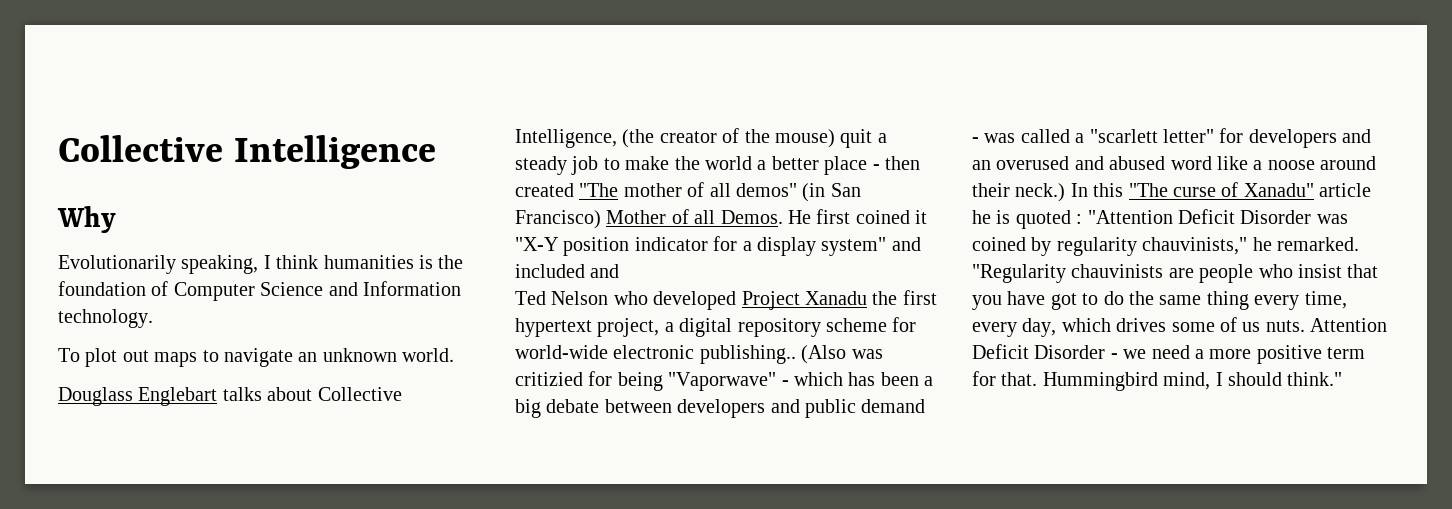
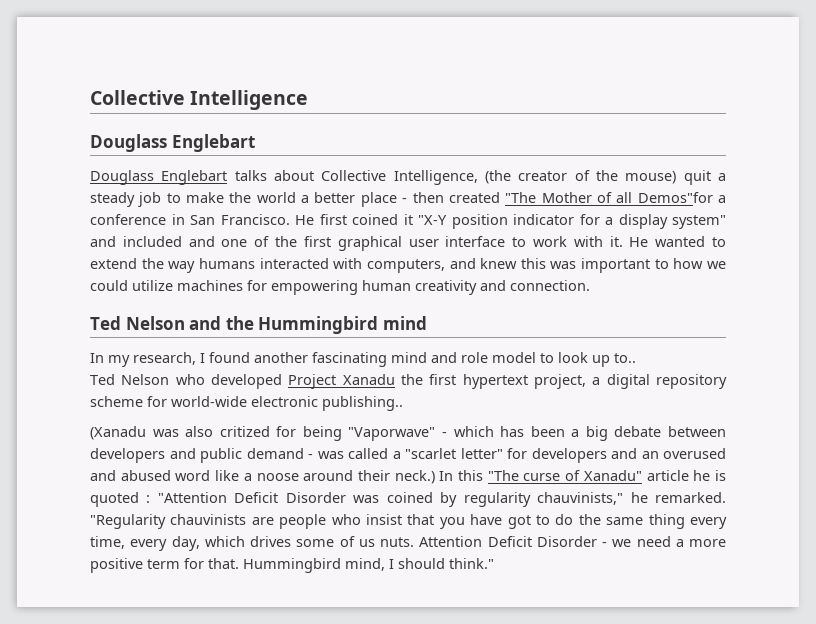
  Collective Intelligence
- Why
- Evolutionarily speaking, I think humanities is the foundation of Computer Science and Information technology.
- To plot out maps to navigate an unknown world.
+ Douglass Englebart
- Douglass Englebart talks about Collective Intelligence, (the creator of the mouse) quit a steady job to make the world a better place - then created "The mother of all demos" (in San Francisco) Mother of all Demos.
+ Douglass Englebart talks about Collective Intelligence, (the creator of the mouse) quit a steady job to make the world a better place - then created "The Mother of all Demos"for a conference in San Francisco.
- He first coined it "X-Y position indicator for a display system" and included and
+ He first coined it "X-Y position indicator for a display system" and included and one of the first graphical user interface to work with it. He wanted to extend the way humans interacted with computers, and knew this was important to how we could utilize machines for empowering human creativity and connection.
+ Ted Nelson and the Hummingbird mind
+ In my research, I found another fascinating mind and role model to look up to..
- Ted Nelson who developed Project Xanadu the first hypertext project, a digital repository scheme for world-wide electronic publishing.. (Also was critizied for being "Vaporwave" - which has been a big debate between developers and public demand - was called a "scarlett letter" for developers and an overused and abused word like a noose around their neck.)
+ Ted Nelson who developed Project Xanadu the first hypertext project, a digital repository scheme for world-wide electronic publishing..
+ (Xanadu was also critized for being "Vaporwave" - which has been a big debate between developers and public demand - was called a "scarlet letter" for developers and an overused and abused word like a noose around their neck.)

